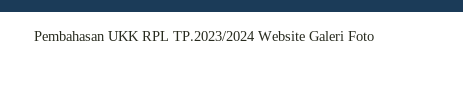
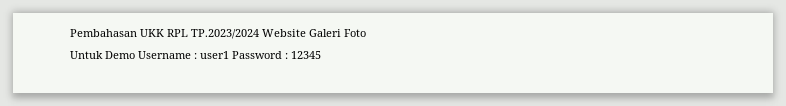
+ Untuk Demo Username : user1 Password : 12345

